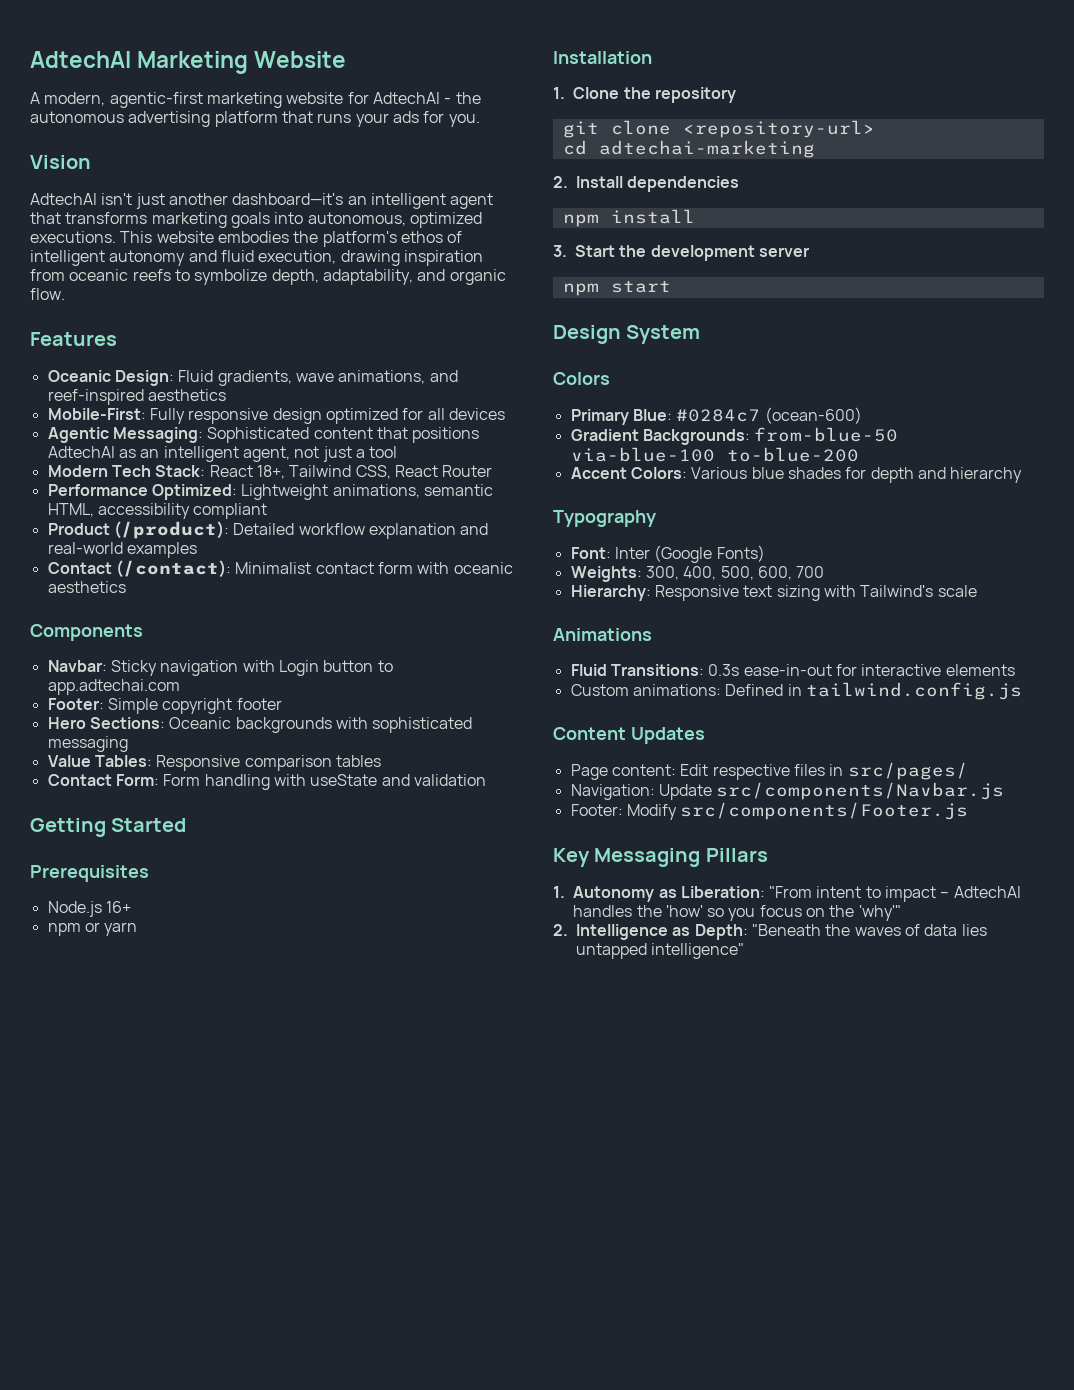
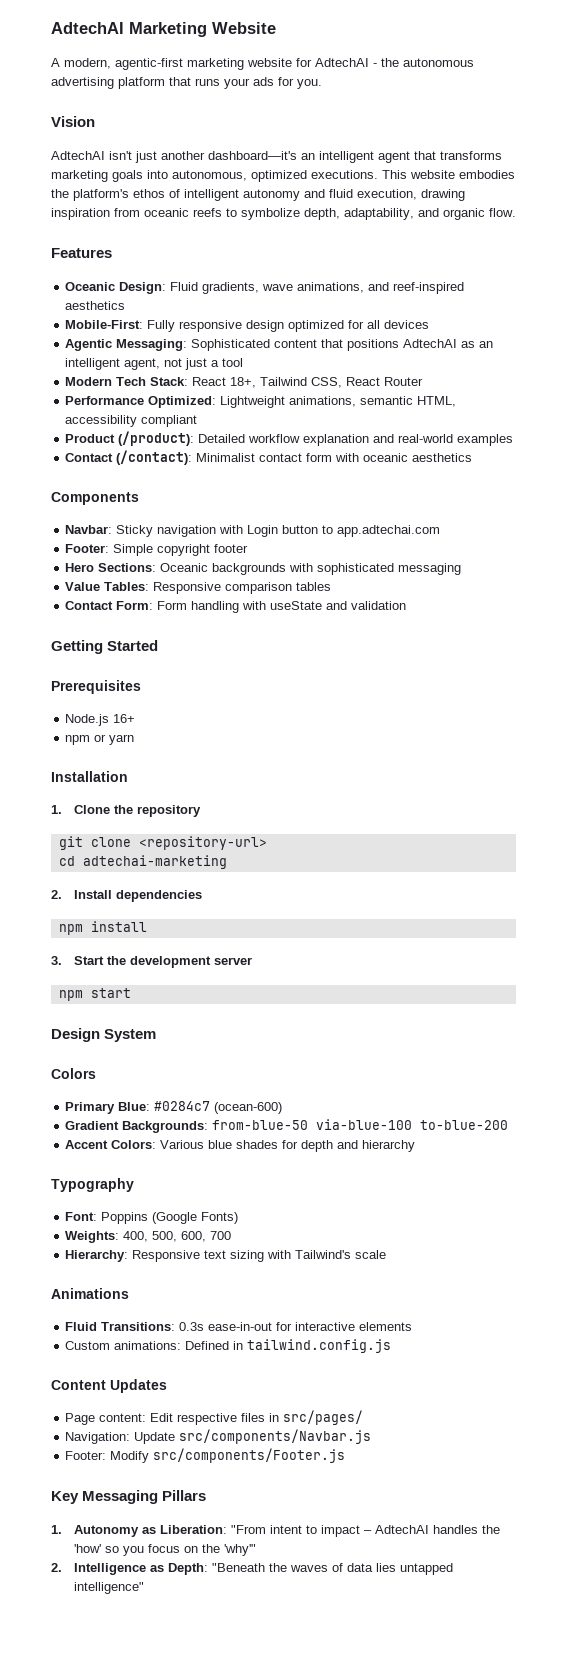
- Font: Inter (Google Fonts)
+ Font: Poppins (Google Fonts)
- Weights: 300, 400, 500, 600, 700
+ Weights: 400, 500, 600, 700

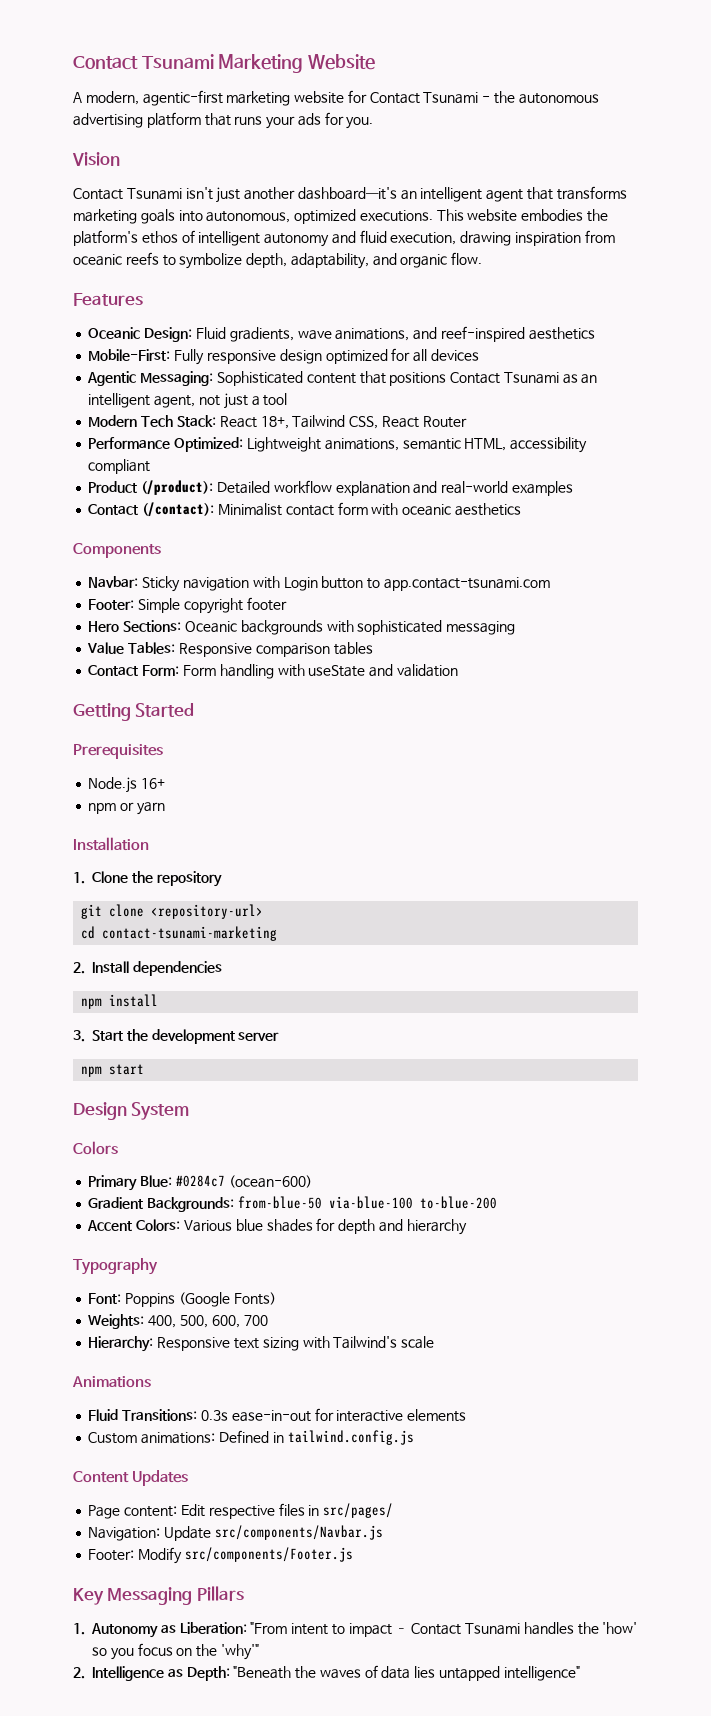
- AdtechAI Marketing Website
+ Contact Tsunami Marketing Website
- A modern, agentic-first marketing website for AdtechAI - the autonomous advertising platform that runs your ads for you.
+ A modern, agentic-first marketing website for Contact Tsunami - the autonomous advertising platform that runs your ads for you.
- AdtechAI isn't just another dashboard—it's an intelligent agent that transforms marketing goals into autonomous, optimized executions.
+ Contact Tsunami isn't just another dashboard—it's an intelligent agent that transforms marketing goals into autonomous, optimized executions.
- Agentic Messaging: Sophisticated content that positions AdtechAI as an intelligent agent, not just a tool
+ Agentic Messaging: Sophisticated content that positions Contact Tsunami as an intelligent agent, not just a tool
- Navbar: Sticky navigation with Login button to app.adtechai.com
+ Navbar: Sticky navigation with Login button to app.contact-tsunami.com
- cd adtechai-marketing
+ cd contact-tsunami-marketing
- 1. Autonomy as Liberation: "From intent to impact – AdtechAI handles the 'how' so you focus on the 'why'"
+ 1. Autonomy as Liberation: "From intent to impact – Contact Tsunami handles the 'how' so you focus on the 'why'"

